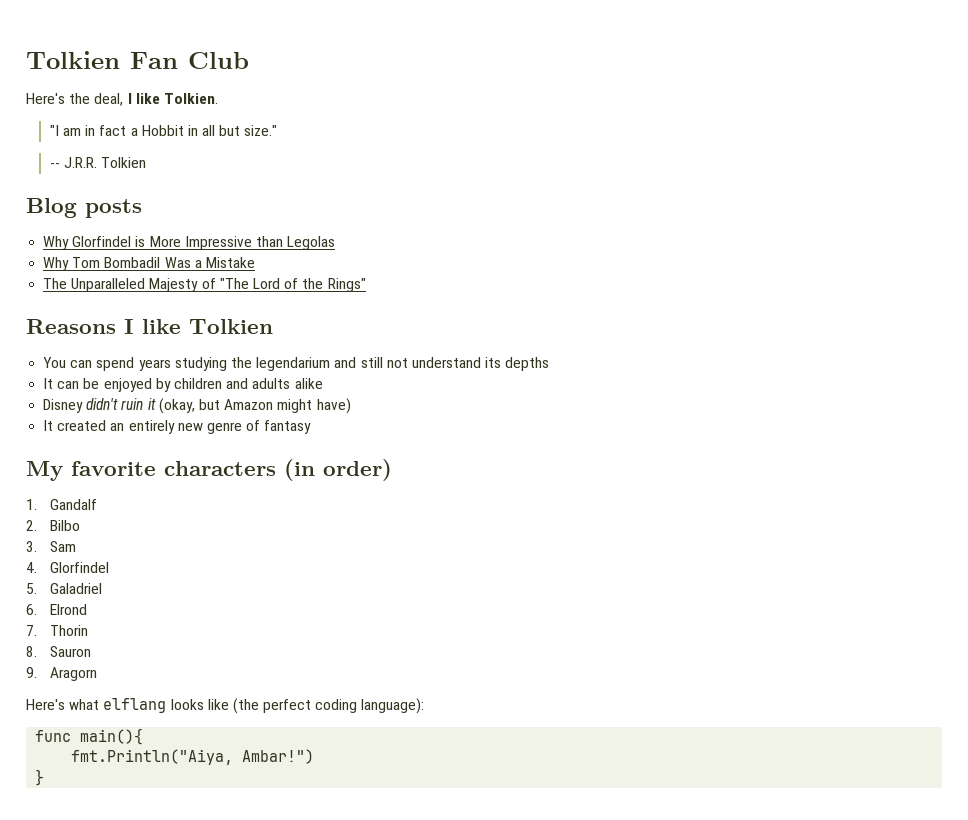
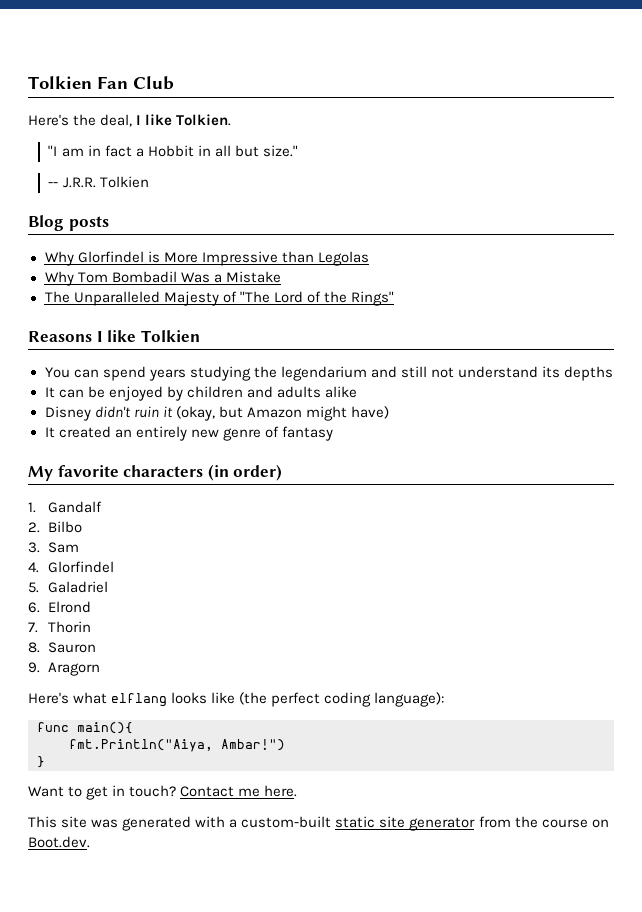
+ Want to get in touch? Contact me here.
+ This site was generated with a custom-built static site generator from the course on Boot.dev.

